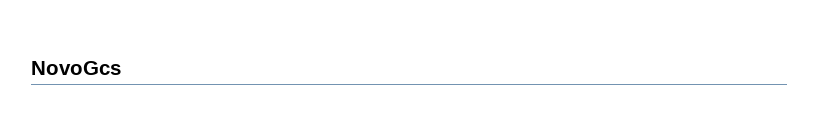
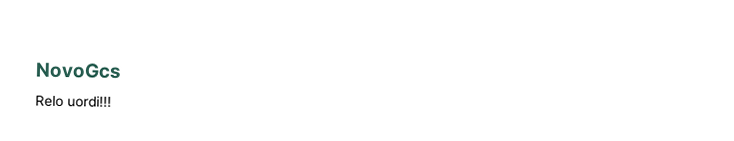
+ Relo uordi!!!

